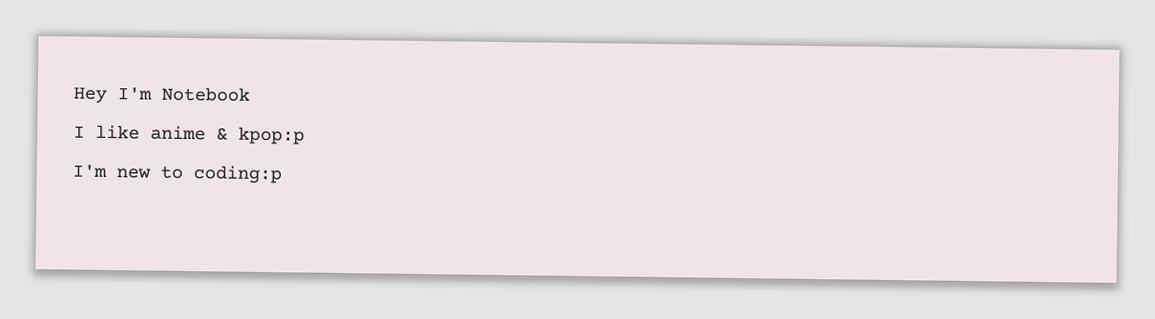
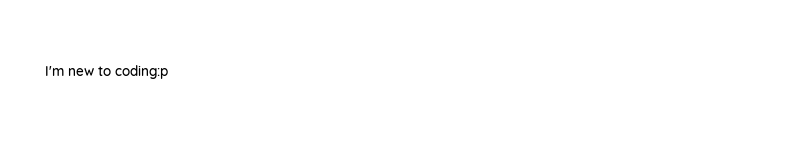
- Hey I'm Notebook
- I like anime & kpop:p

